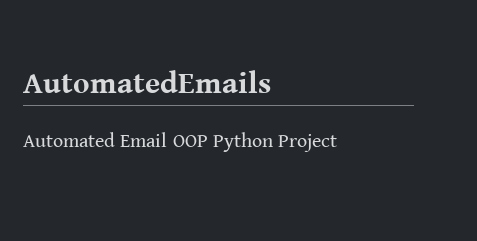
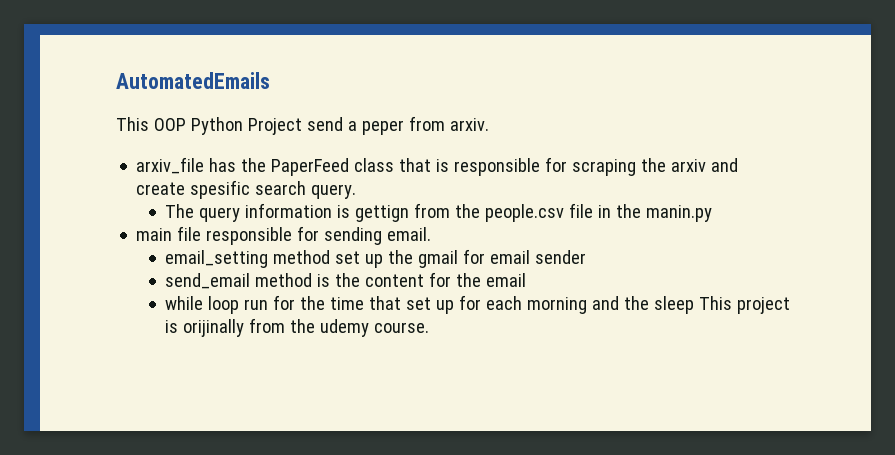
- Automated Email OOP Python Project
+ This OOP Python Project send a peper from arxiv.
+ arxiv_file has the PaperFeed class that is responsible for scraping the arxiv and create spesific search query.
+ The query information is gettign from the people.csv file in the manin.py
+ main file responsible for sending email.
+ email_setting method set up the gmail for email sender
+ send_email method is the content for the email
+ while loop run for the time that set up for each morning and the sleep This project is orijinally from the udemy course.

